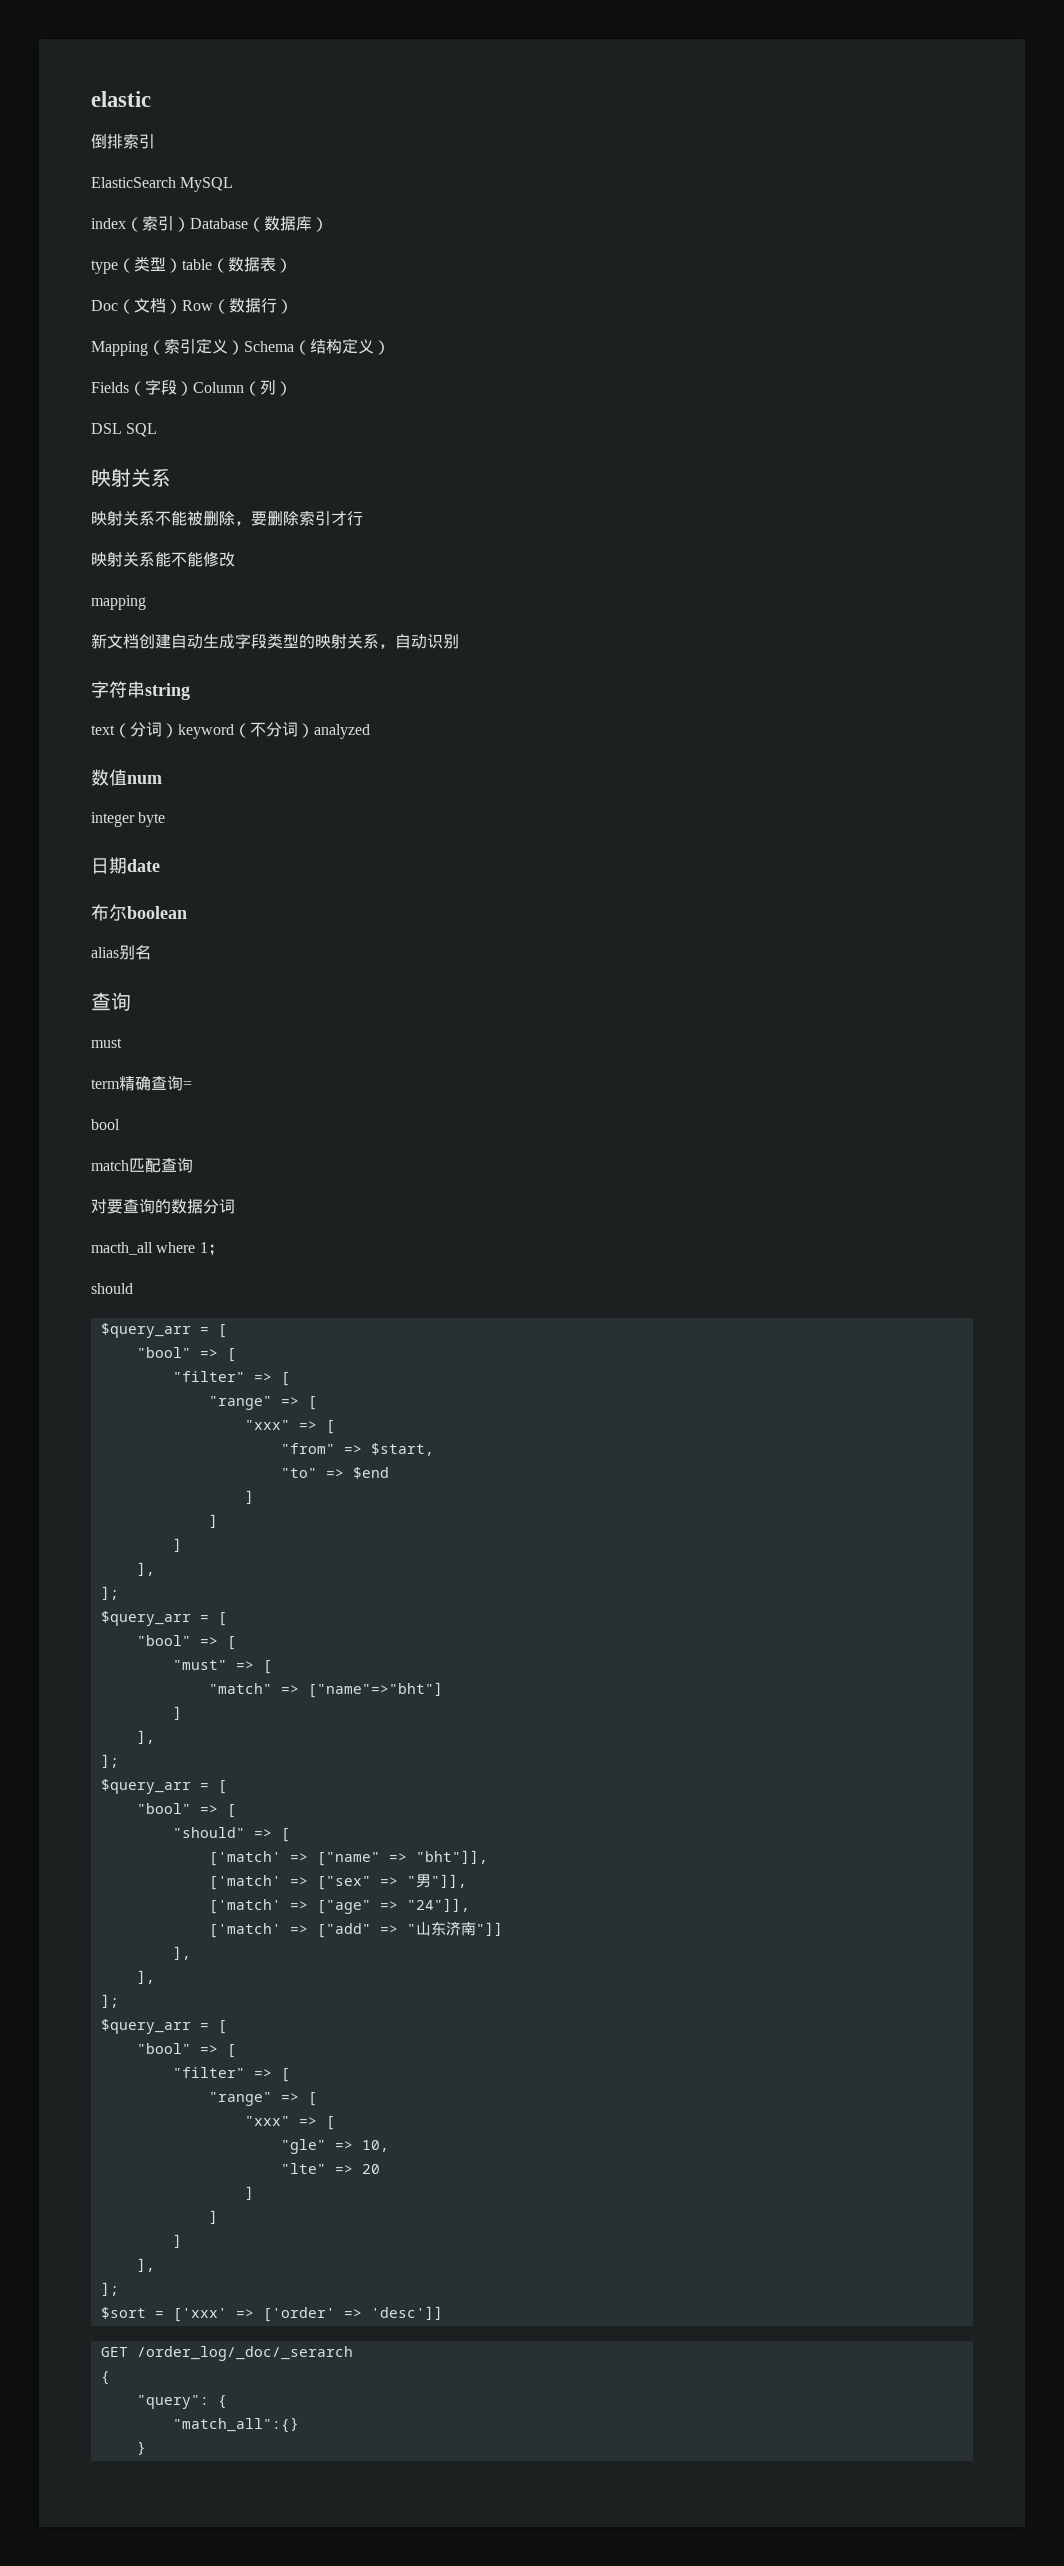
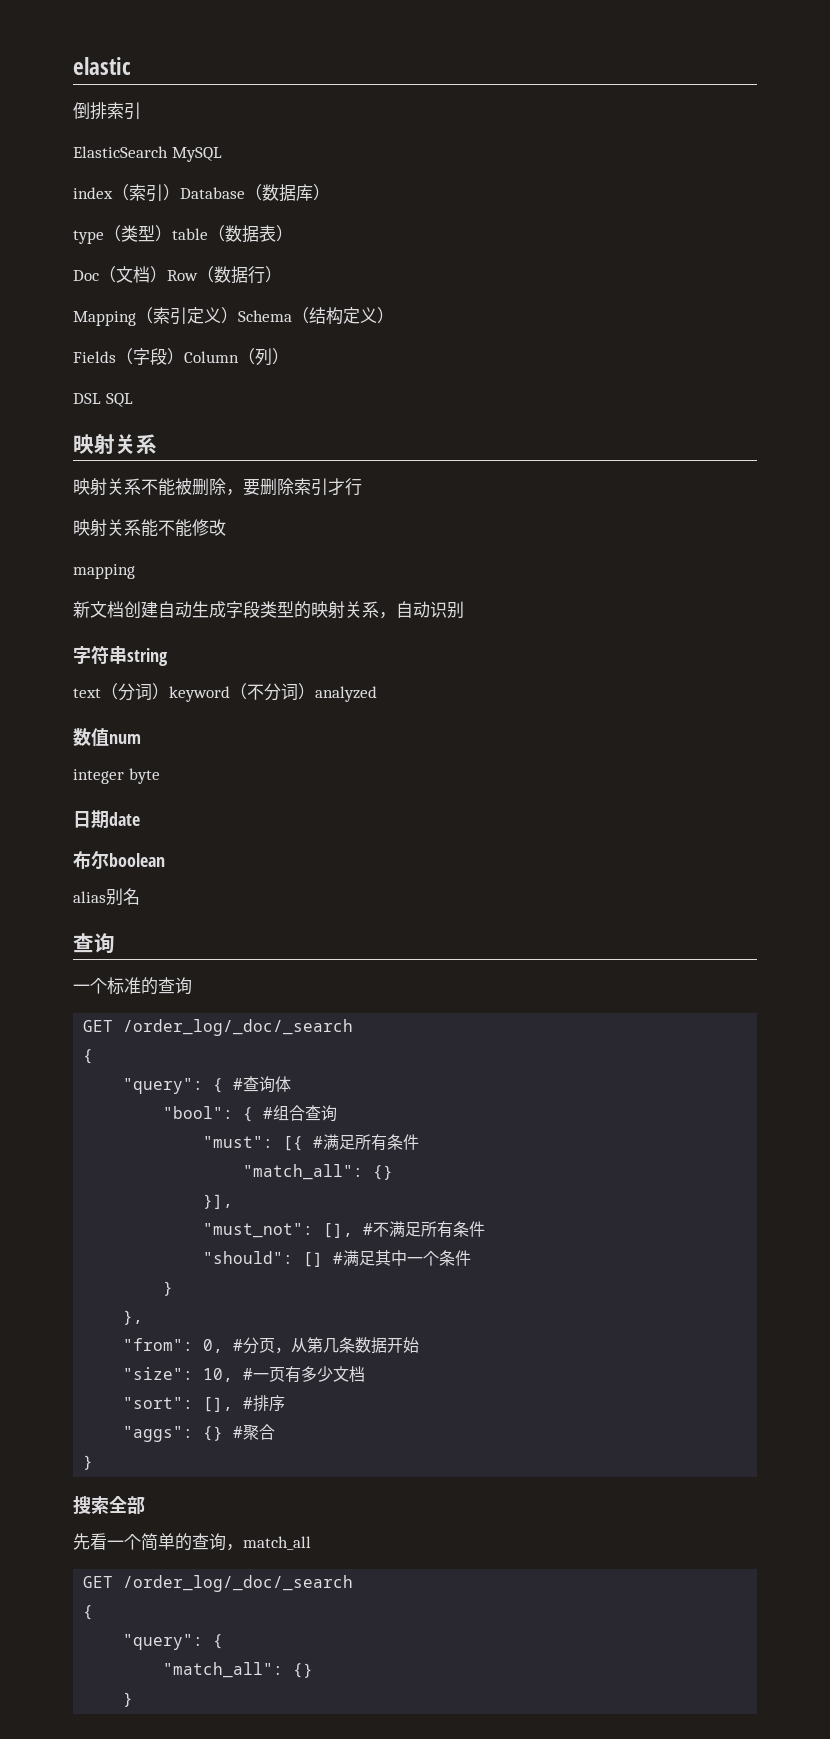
- must
- term精确查询=
- bool
- match匹配查询
- 对要查询的数据分词
- macth_all where 1；
- should
- $query_arr = [
- "bool" => [
- "filter" => [
- "range" => [
- "xxx" => [
- "from" => $start,
- "to" => $end
- ]
- ]
- ]
- ],
- ];
- $query_arr = [
- "bool" => [
- "must" => [
- "match" => ["name"=>"bht"]
- ]
- ],
- ];
- $query_arr = [
- "bool" => [
- "should" => [
- ['match' => ["name" => "bht"]],
- ['match' => ["sex" => "男"]],
- ['match' => ["age" => "24"]],
- ['match' => ["add" => "山东济南"]]
- ],
- ],
- ];
- $query_arr = [
- "bool" => [
- "filter" => [
- "range" => [
- "xxx" => [
- "gle" => 10,
- "lte" => 20
- ]
- ]
- ]
- ],
- ];
- $sort = ['xxx' => ['order' => 'desc']]
- GET /order_log/_doc/_serarch
+ 一个标准的查询
+ GET /order_log/_doc/_search
+ {
+ "query": { #查询体
+ "bool": { #组合查询
+ "must": [{ #满足所有条件
+ "match_all": {}
+ }],
+ "must_not": [], #不满足所有条件
+ "should": [] #满足其中一个条件
+ }
+ },
+ "from": 0, #分页，从第几条数据开始
+ "size": 10, #一页有多少文档
+ "sort": [], #排序
+ "aggs": {} #聚合
+ }
+ 搜索全部
+ 先看一个简单的查询，match_all
+ GET /order_log/_doc/_search
  {
  "query": {
- "match_all":{}
+ "match_all": {}

